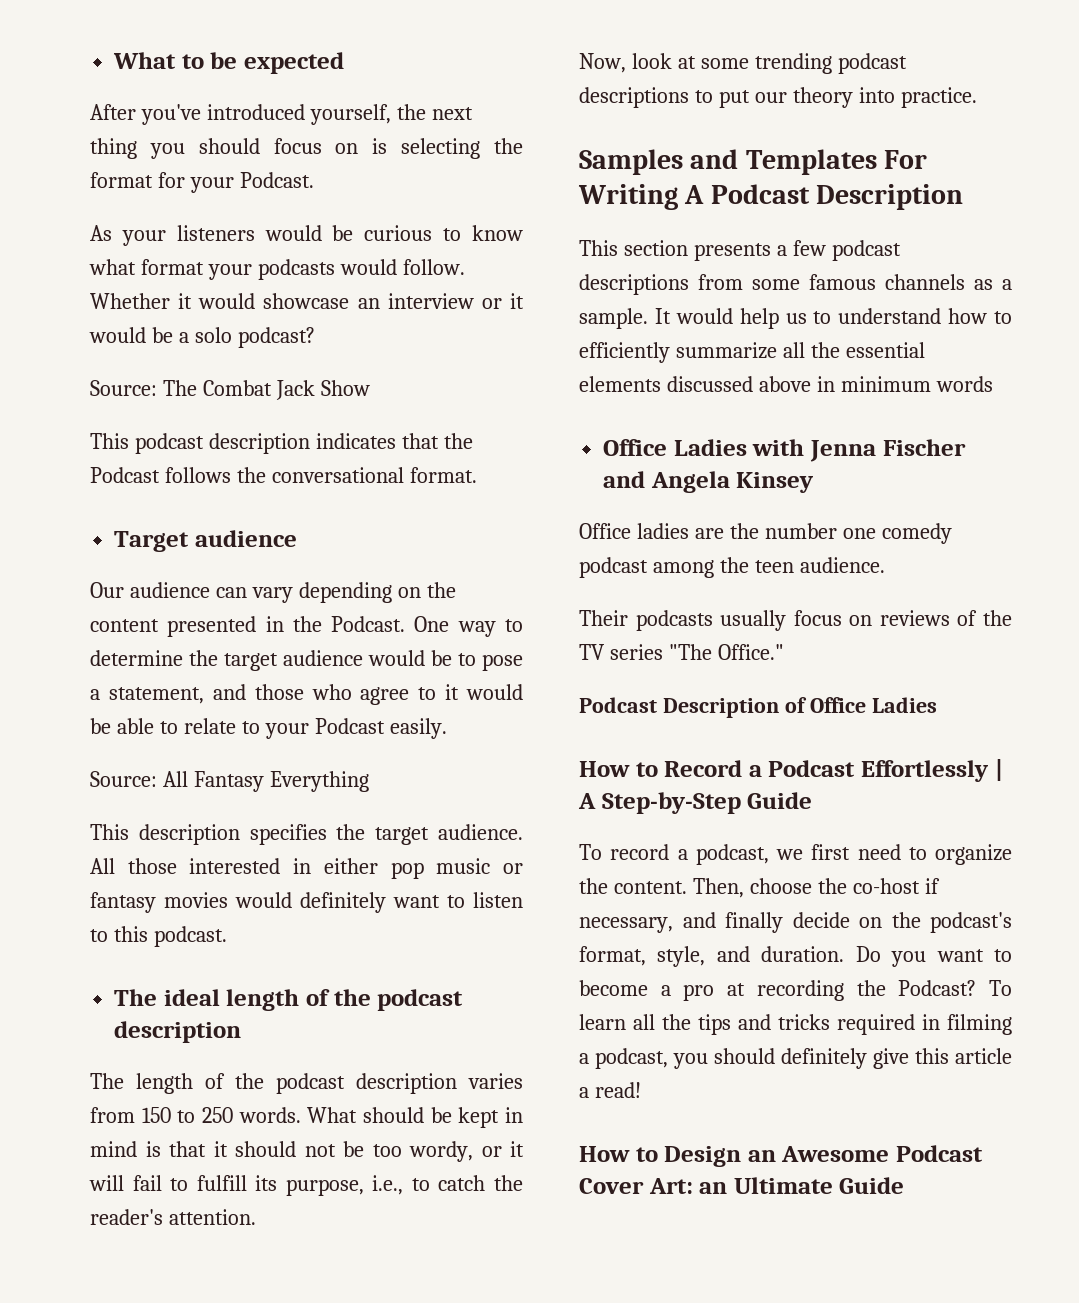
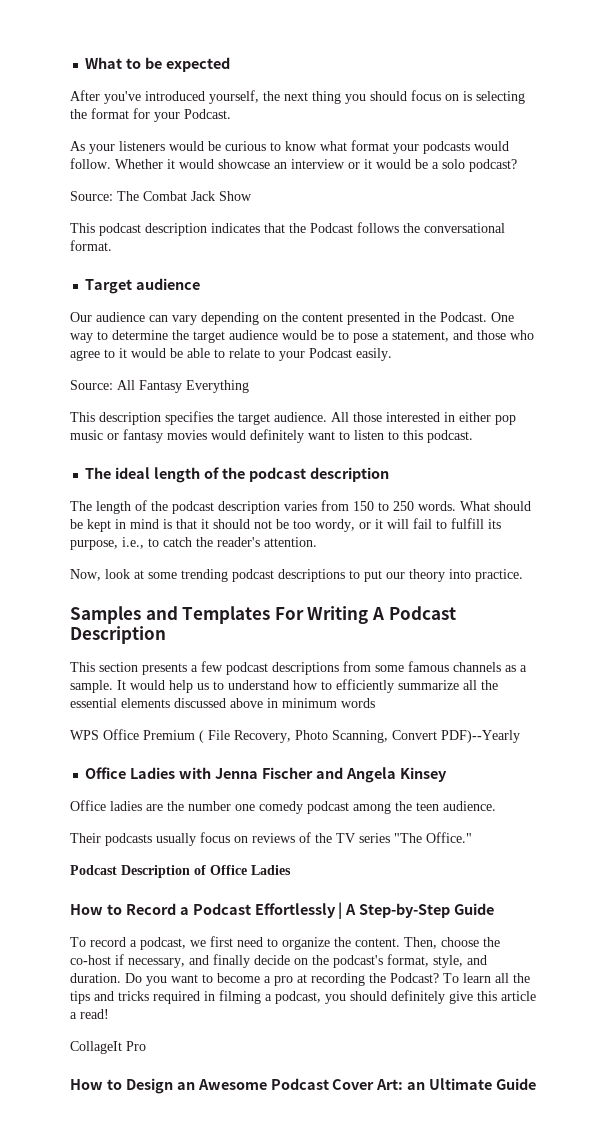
+ WPS Office Premium ( File Recovery, Photo Scanning, Convert PDF)--Yearly
+ CollageIt Pro

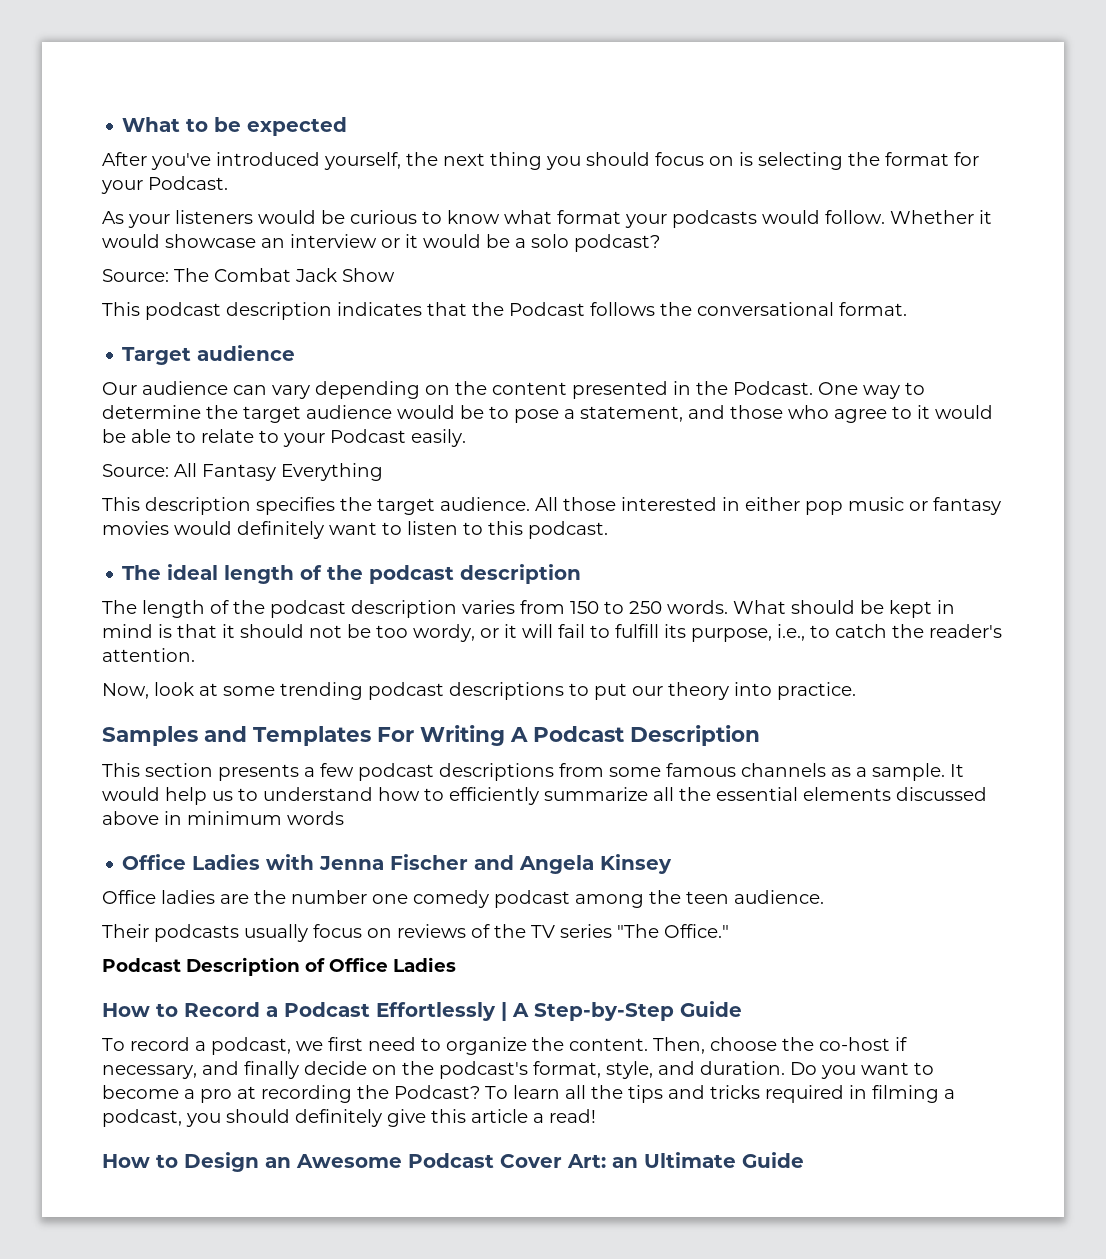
- WPS Office Premium ( File Recovery, Photo Scanning, Convert PDF)--Yearly
- CollageIt Pro

